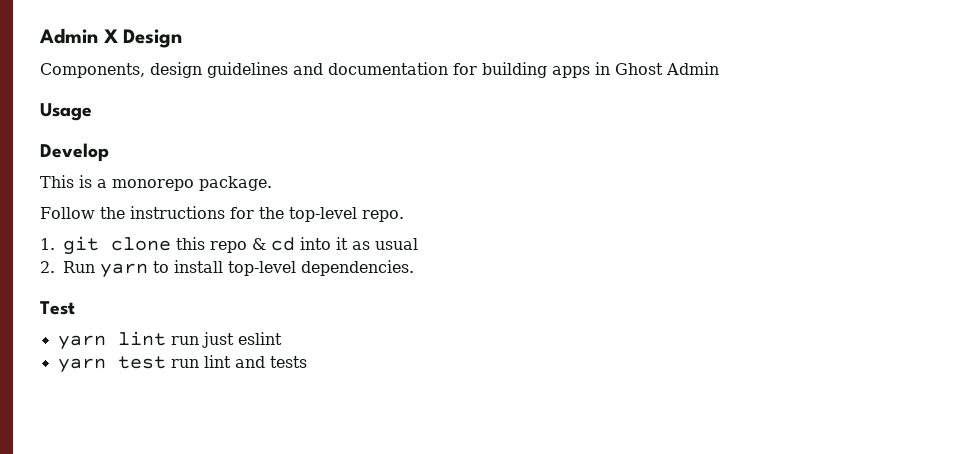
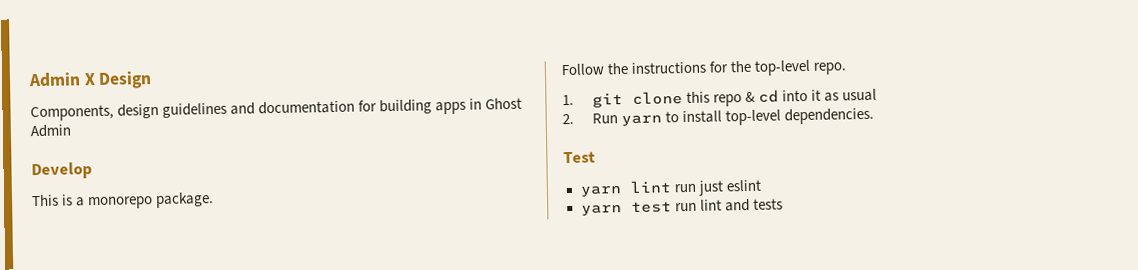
- Usage

